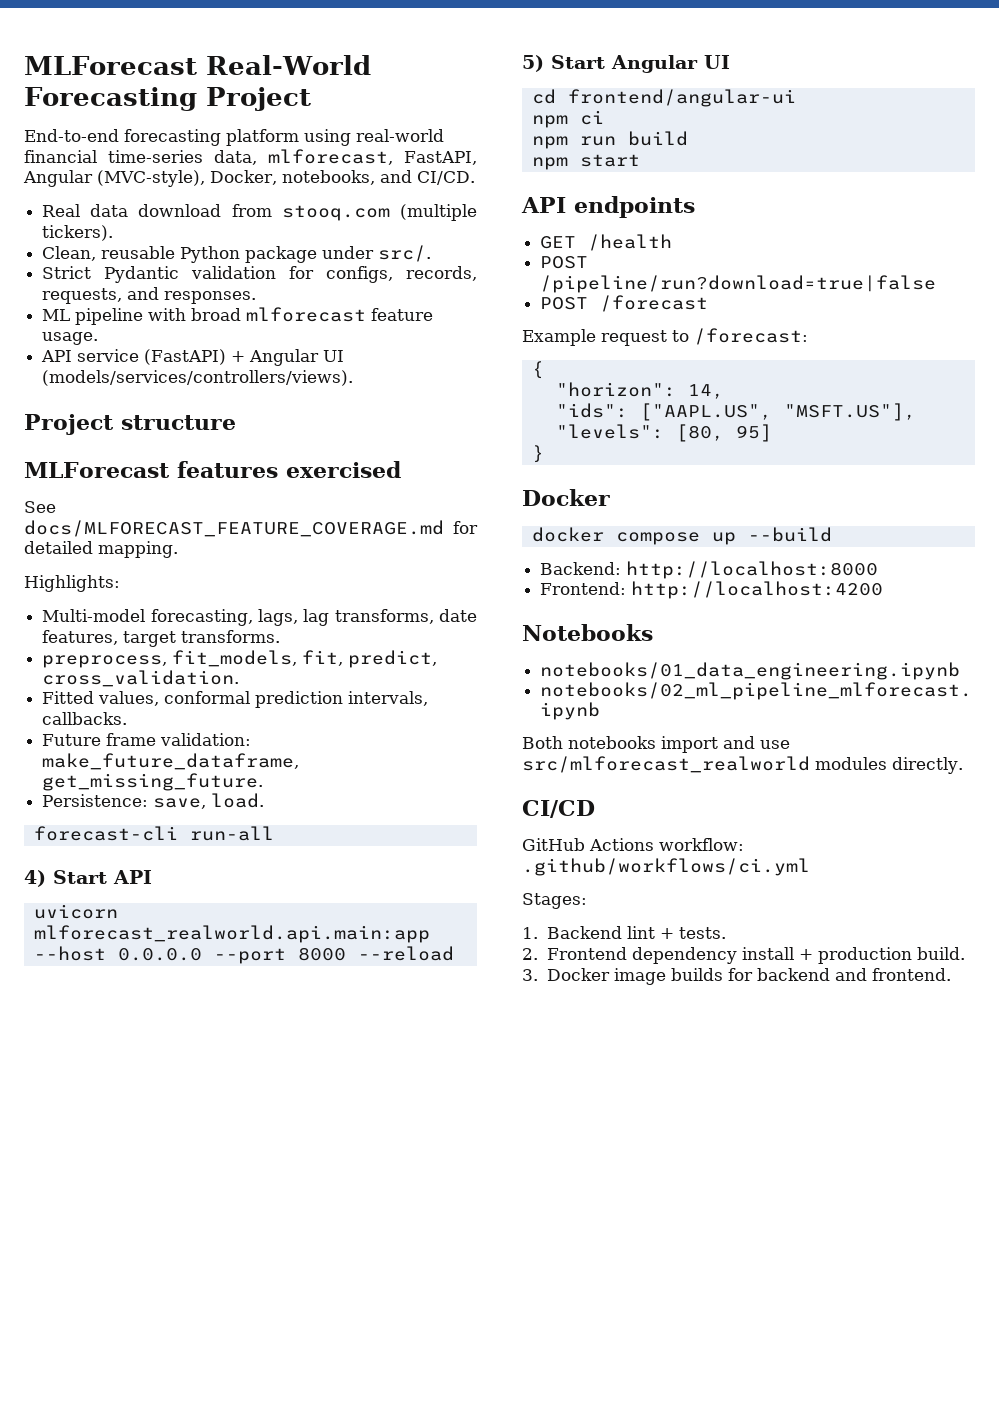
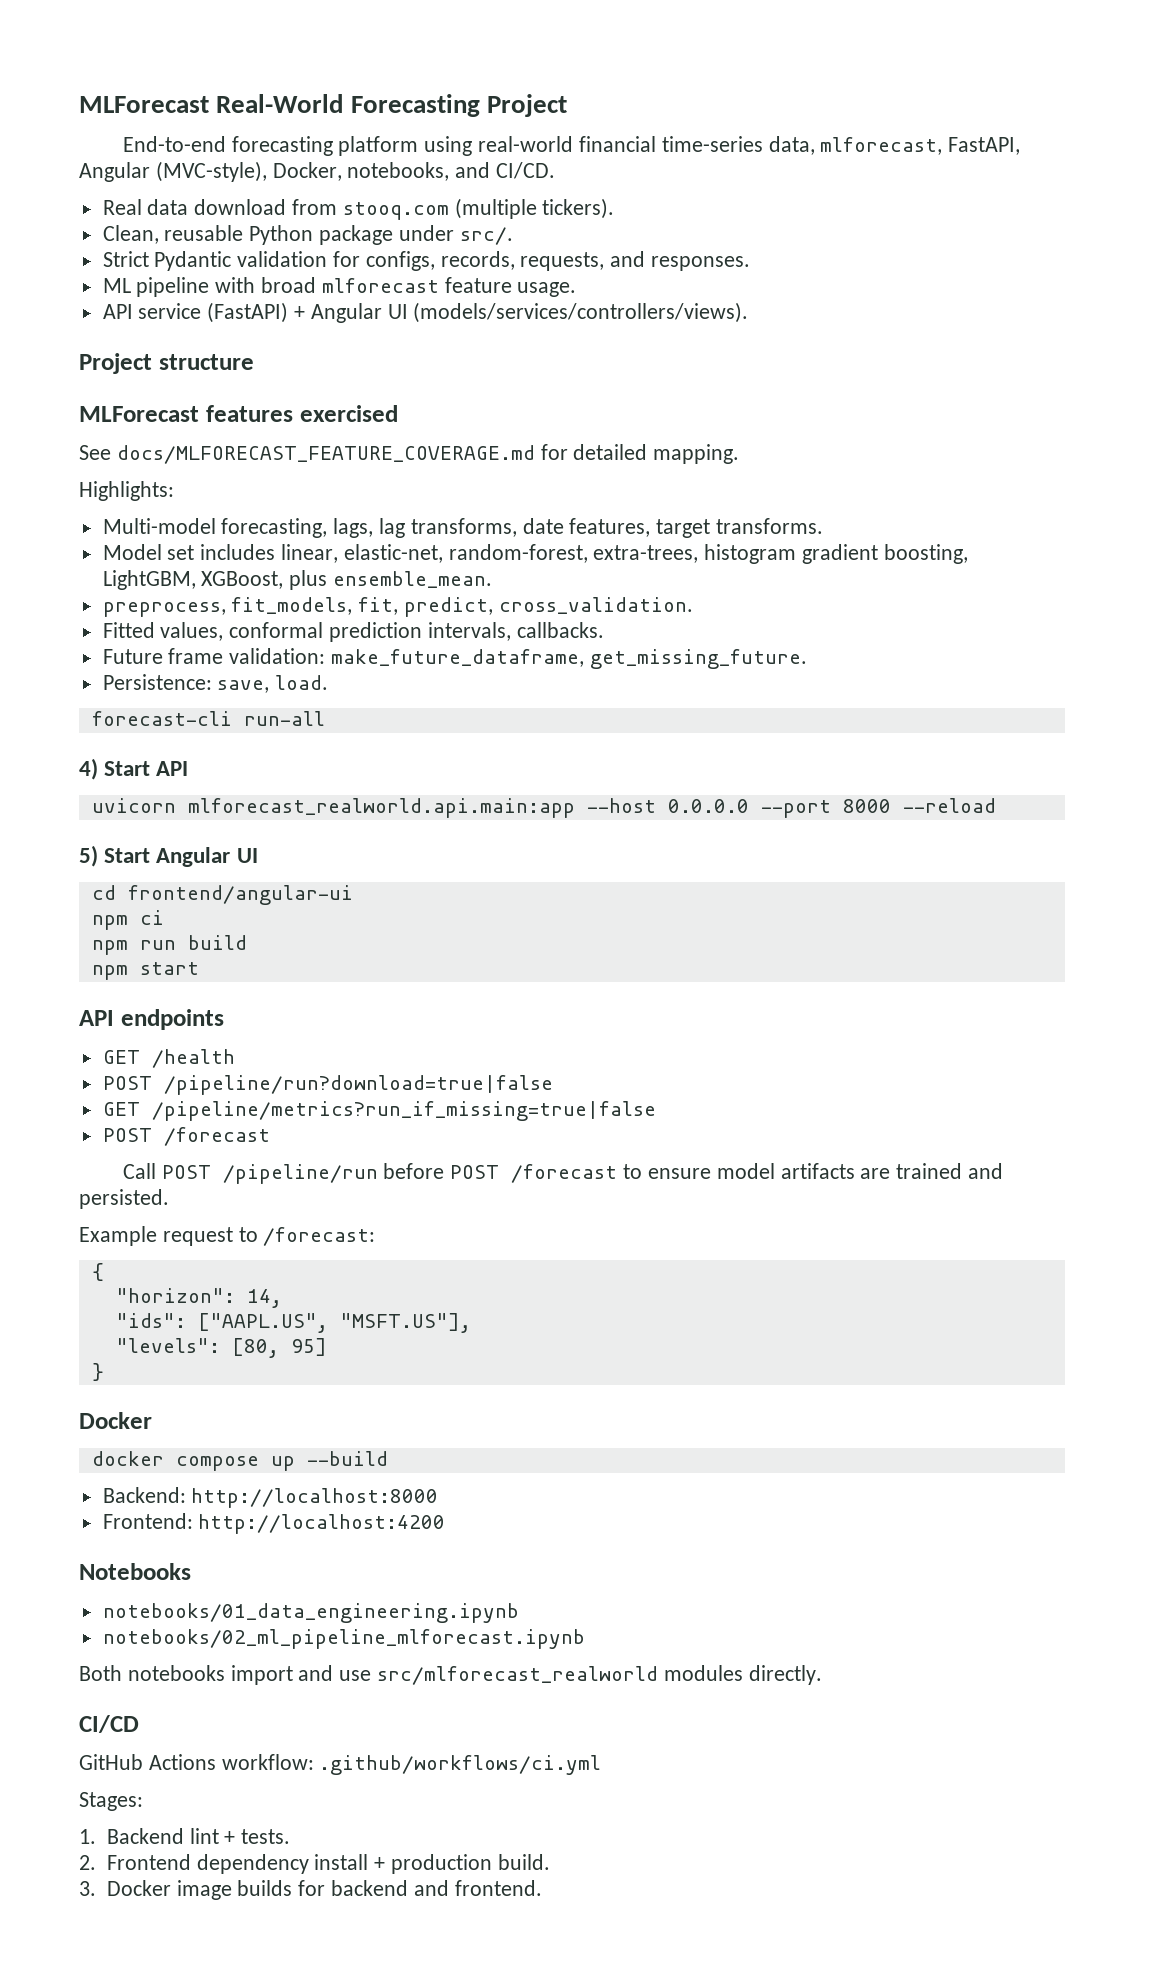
+ Model set includes linear, elastic-net, random-forest, extra-trees, histogram gradient boosting, LightGBM, XGBoost, plus ensemble_mean.
+ GET /pipeline/metrics?run_if_missing=true|false
  POST /forecast
+ Call POST /pipeline/run before POST /forecast to ensure model artifacts are trained and persisted.

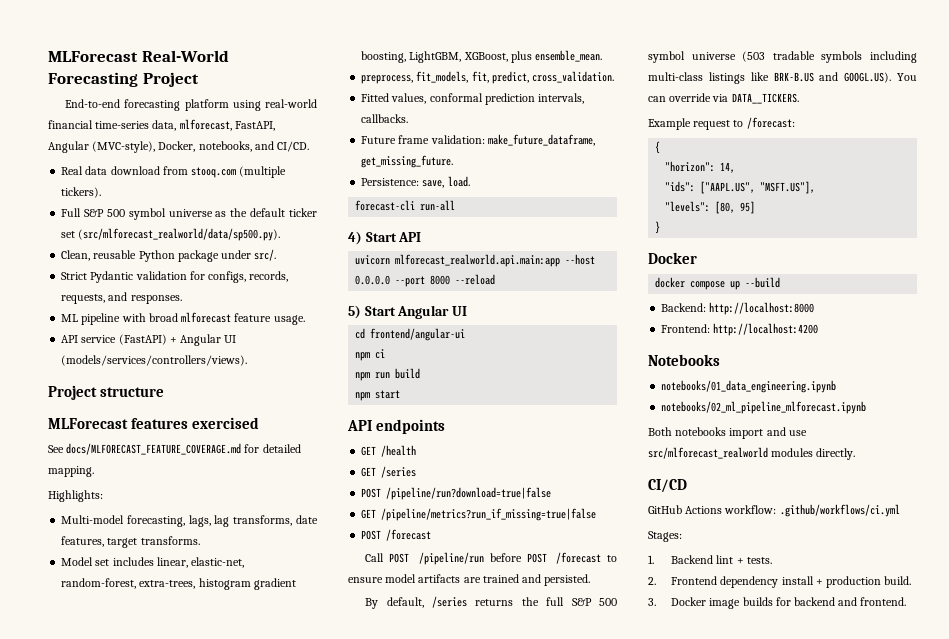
+ Full S&P 500 symbol universe as the default ticker set (src/mlforecast_realworld/data/sp500.py).
+ GET /series
+ By default, /series returns the full S&P 500 symbol universe (503 tradable symbols including multi-class listings like BRK-B.US and GOOGL.US). You can override via DATA__TICKERS.

